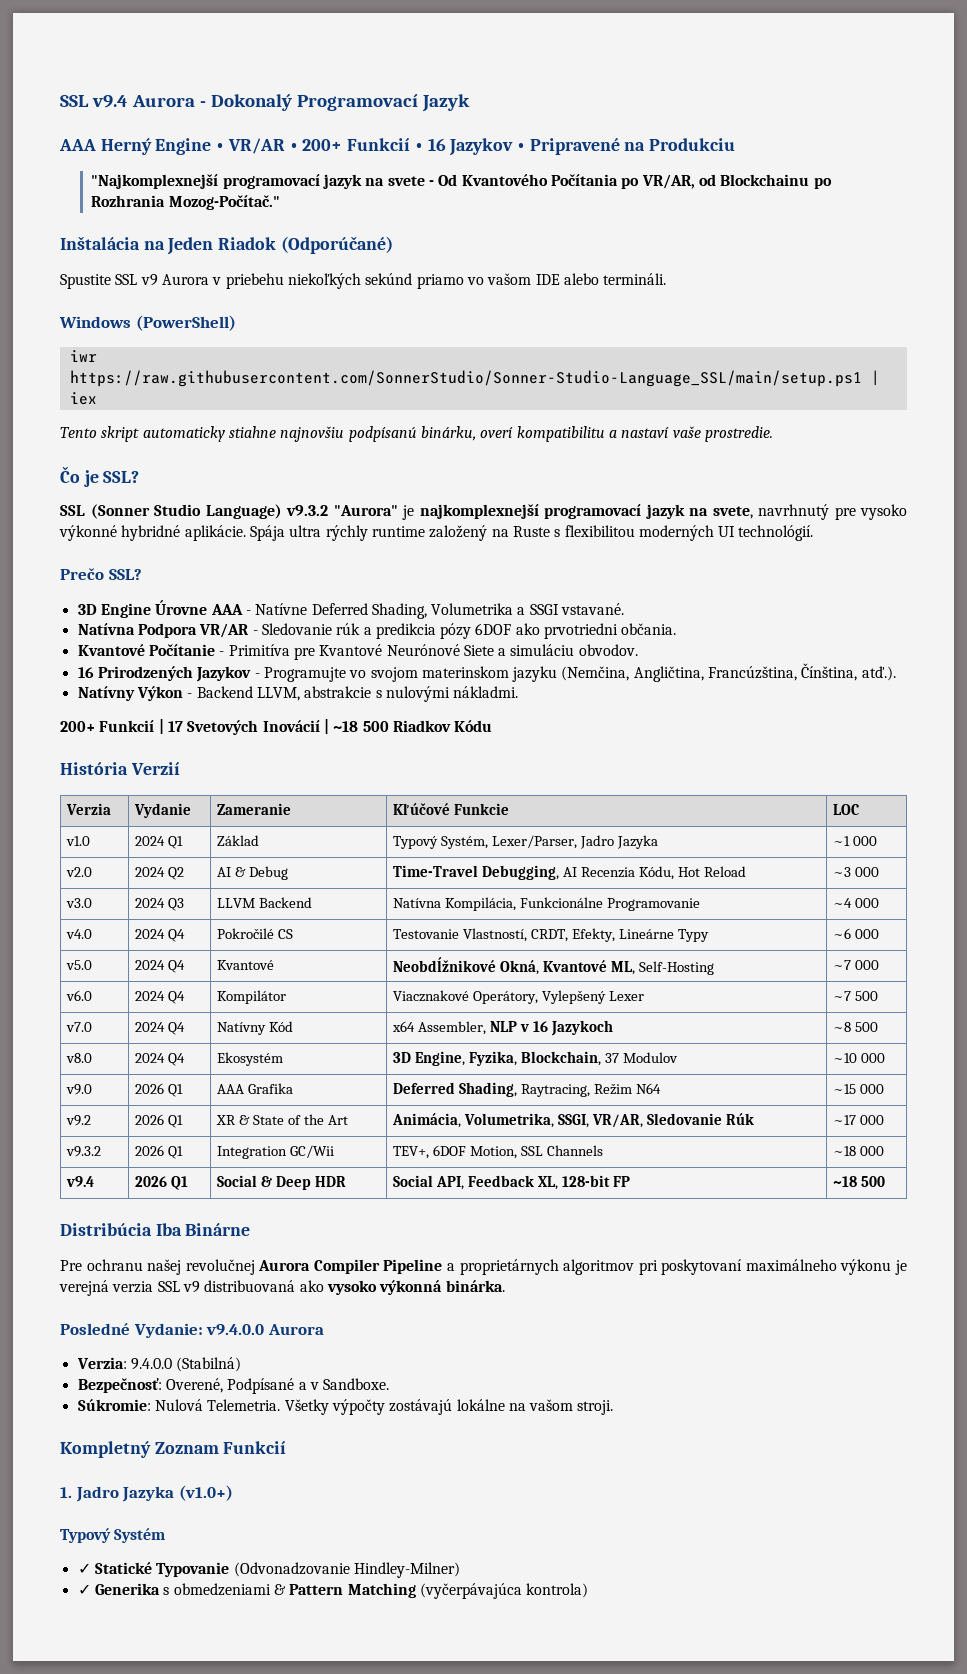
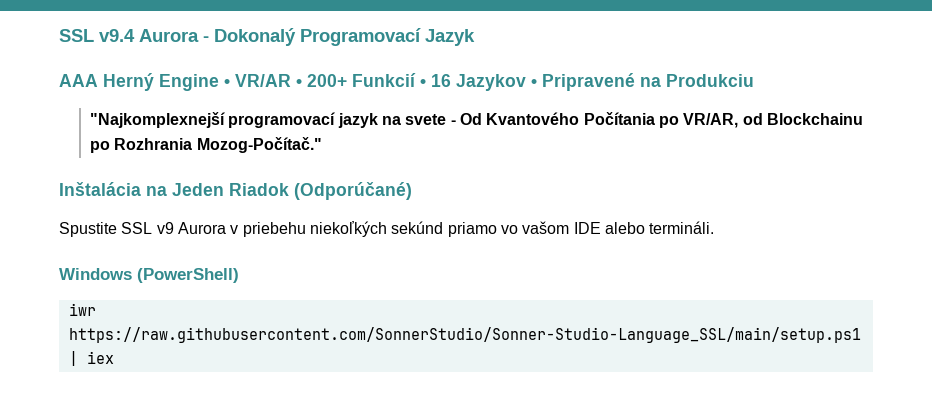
- Tento skript automaticky stiahne najnovšiu podpísanú binárku, overí kompatibilitu a nastaví vaše prostredie.
- Čo je SSL?
- SSL (Sonner Studio Language) v9.3.2 "Aurora" je najkomplexnejší programovací jazyk na svete, navrhnutý pre vysoko výkonné hybridné aplikácie. Spája ultra rýchly runtime založený na Ruste s flexibilitou moderných UI technológií.
- Prečo SSL?
- 3D Engine Úrovne AAA - Natívne Deferred Shading, Volumetrika a SSGI vstavané.
- Natívna Podpora VR/AR - Sledovanie rúk a predikcia pózy 6DOF ako prvotriedni občania.
- Kvantové Počítanie - Primitíva pre Kvantové Neurónové Siete a simuláciu obvodov.
- 16 Prirodzených Jazykov - Programujte vo svojom materinskom jazyku (Nemčina, Angličtina, Francúzština, Čínština, atď.).
- Natívny Výkon - Backend LLVM, abstrakcie s nulovými nákladmi.
- 200+ Funkcií | 17 Svetových Inovácií | ~18 500 Riadkov Kódu
- História Verzií
- Verzia | Vydanie | Zameranie | Kľúčové Funkcie | LOC
- v1.0 | 2024 Q1 | Základ | Typový Systém, Lexer/Parser, Jadro Jazyka | ~1 000
- v2.0 | 2024 Q2 | AI & Debug | Time-Travel Debugging, AI Recenzia Kódu, Hot Reload | ~3 000
- v3.0 | 2024 Q3 | LLVM Backend | Natívna Kompilácia, Funkcionálne Programovanie | ~4 000
- v4.0 | 2024 Q4 | Pokročilé CS | Testovanie Vlastností, CRDT, Efekty, Lineárne Typy | ~6 000
- v5.0 | 2024 Q4 | Kvantové | Neobdĺžnikové Okná, Kvantové ML, Self-Hosting | ~7 000
- v6.0 | 2024 Q4 | Kompilátor | Viacznakové Operátory, Vylepšený Lexer | ~7 500
- v7.0 | 2024 Q4 | Natívny Kód | x64 Assembler, NLP v 16 Jazykoch | ~8 500
- v8.0 | 2024 Q4 | Ekosystém | 3D Engine, Fyzika, Blockchain, 37 Modulov | ~10 000
- v9.0 | 2026 Q1 | AAA Grafika | Deferred Shading, Raytracing, Režim N64 | ~15 000
- v9.2 | 2026 Q1 | XR & State of the Art | Animácia, Volumetrika, SSGI, VR/AR, Sledovanie Rúk | ~17 000
- v9.3.2 | 2026 Q1 | Integration GC/Wii | TEV+, 6DOF Motion, SSL Channels | ~18 000
- v9.4 | 2026 Q1 | Social & Deep HDR | Social API, Feedback XL, 128-bit FP | ~18 500
- Distribúcia Iba Binárne
- Pre ochranu našej revolučnej Aurora Compiler Pipeline a proprietárnych algoritmov pri poskytovaní maximálneho výkonu je verejná verzia SSL v9 distribuovaná ako vysoko výkonná binárka.
- Posledné Vydanie: v9.4.0.0 Aurora
- Verzia: 9.4.0.0 (Stabilná)
- Bezpečnosť: Overené, Podpísané a v Sandboxe.
- Súkromie: Nulová Telemetria. Všetky výpočty zostávajú lokálne na vašom stroji.
- Kompletný Zoznam Funkcií
- 1. Jadro Jazyka (v1.0+)
- Typový Systém
- ✓ Statické Typovanie (Odvonadzovanie Hindley-Milner)
- ✓ Generika s obmedzeniami & Pattern Matching (vyčerpávajúca kontrola)

